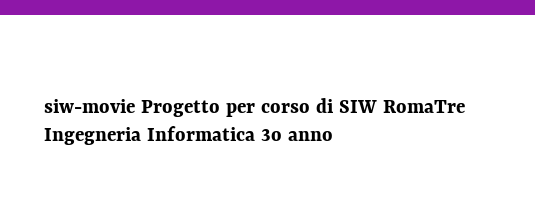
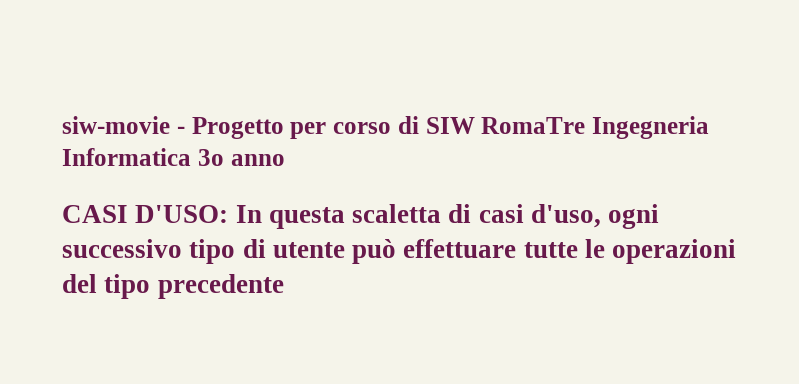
- siw-movie Progetto per corso di SIW RomaTre Ingegneria Informatica 3o anno
+ siw-movie - Progetto per corso di SIW RomaTre Ingegneria Informatica 3o anno
+ CASI D'USO: In questa scaletta di casi d'uso, ogni successivo tipo di utente può effettuare tutte le operazioni del tipo precedente

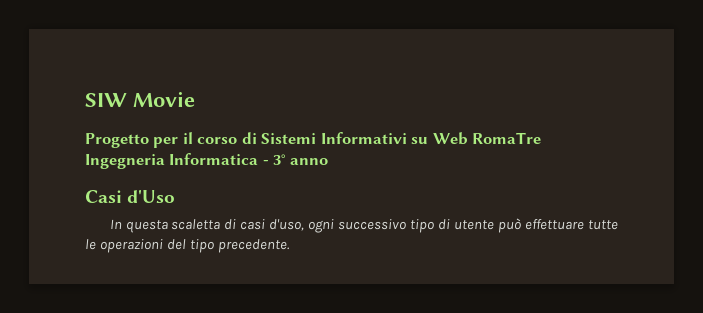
- siw-movie - Progetto per corso di SIW RomaTre Ingegneria Informatica 3o anno
+ SIW Movie
+ Progetto per il corso di Sistemi Informativi su Web RomaTre Ingegneria Informatica - 3° anno
- CASI D'USO: In questa scaletta di casi d'uso, ogni successivo tipo di utente può effettuare tutte le operazioni del tipo precedente
+ Casi d'Uso
+ In questa scaletta di casi d'uso, ogni successivo tipo di utente può effettuare tutte le operazioni del tipo precedente.

